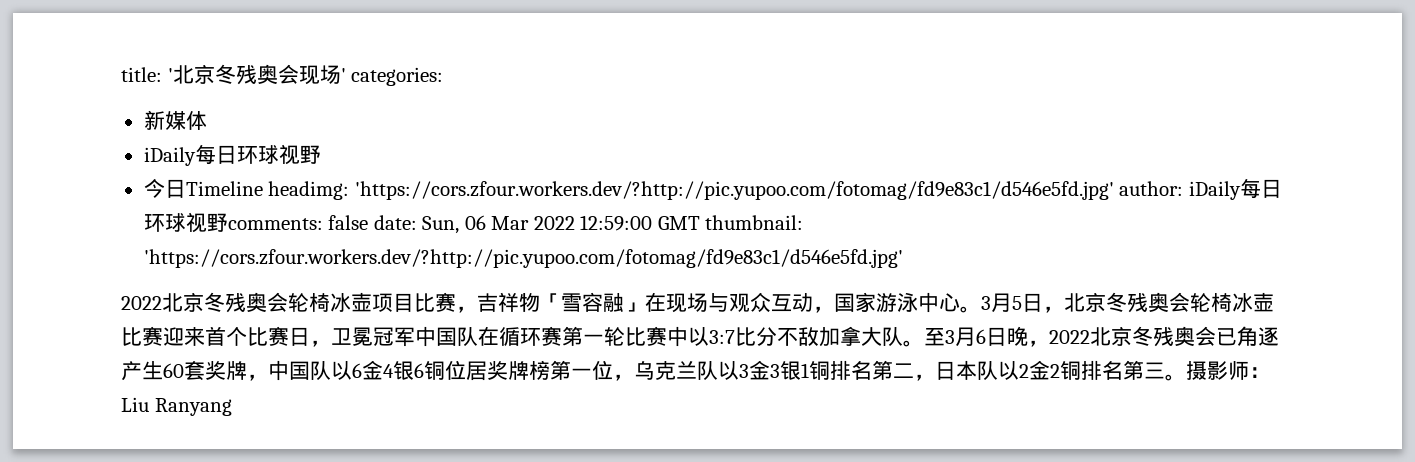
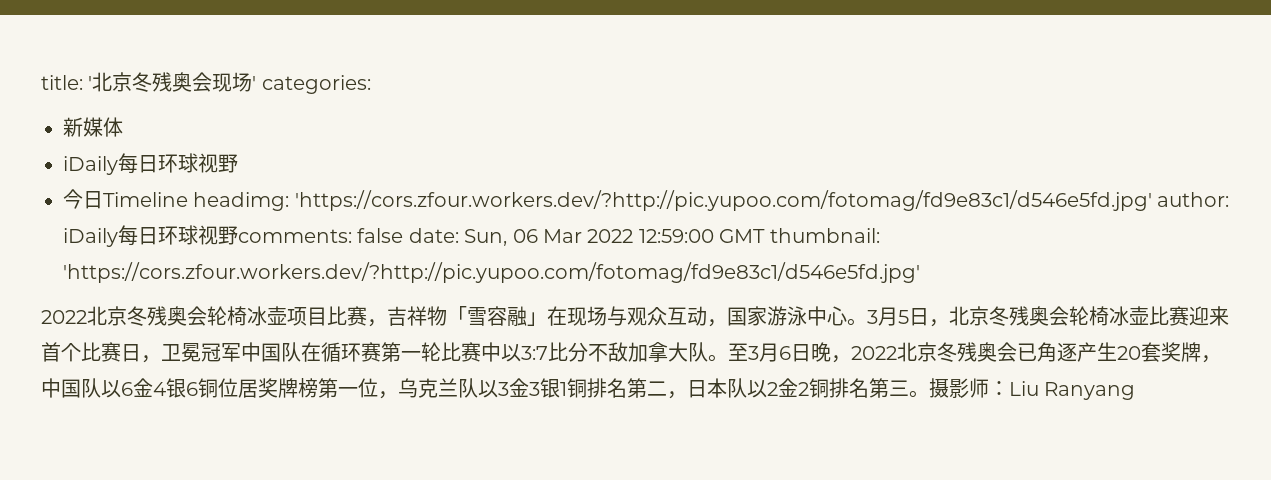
- 至3月6日晚，2022北京冬残奥会已角逐产生60套奖牌，中国队以6金4银6铜位居奖牌榜第一位，乌克兰队以3金3银1铜排名第二，日本队以2金2铜排名第三。
+ 至3月6日晚，2022北京冬残奥会已角逐产生20套奖牌，中国队以6金4银6铜位居奖牌榜第一位，乌克兰队以3金3银1铜排名第二，日本队以2金2铜排名第三。

